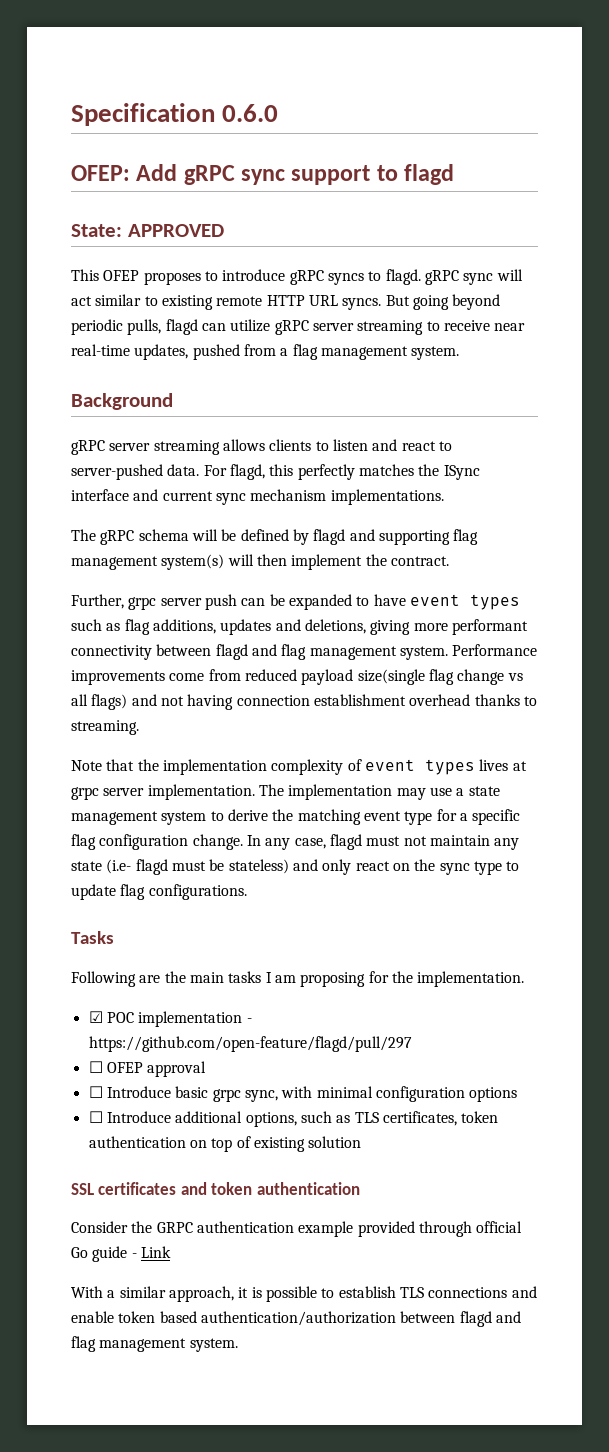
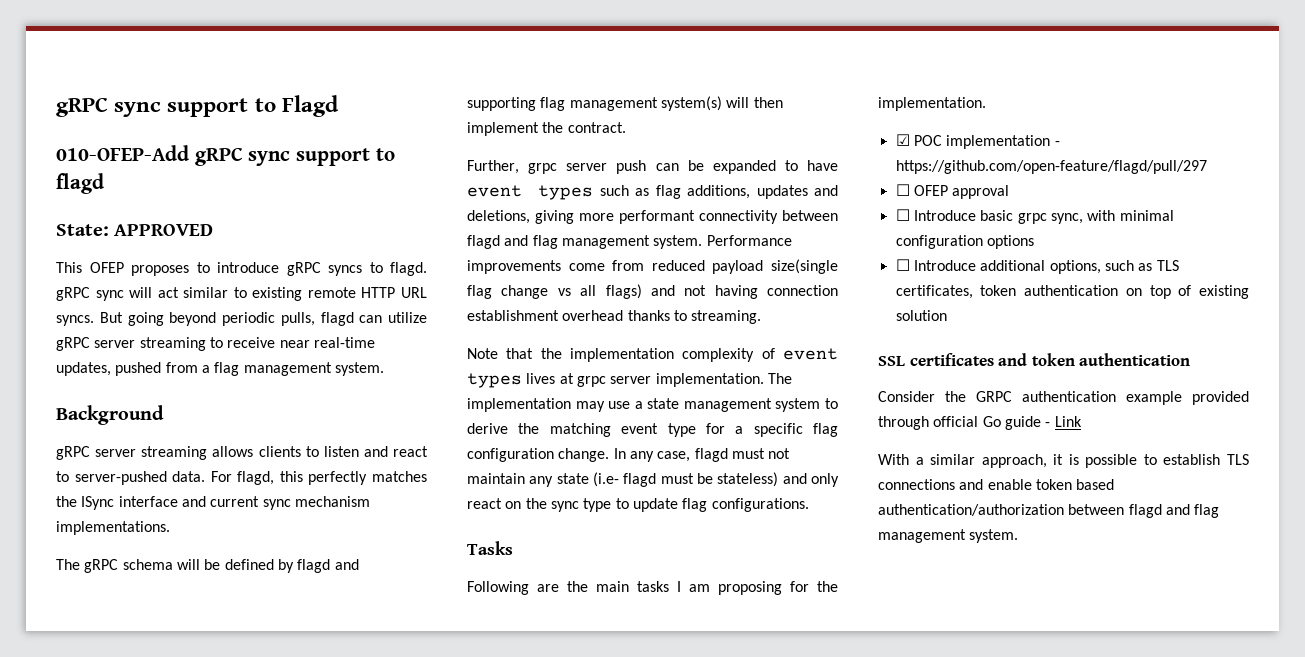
- Specification 0.6.0
- OFEP: Add gRPC sync support to flagd
+ gRPC sync support to Flagd
+ 010-OFEP-Add gRPC sync support to flagd

